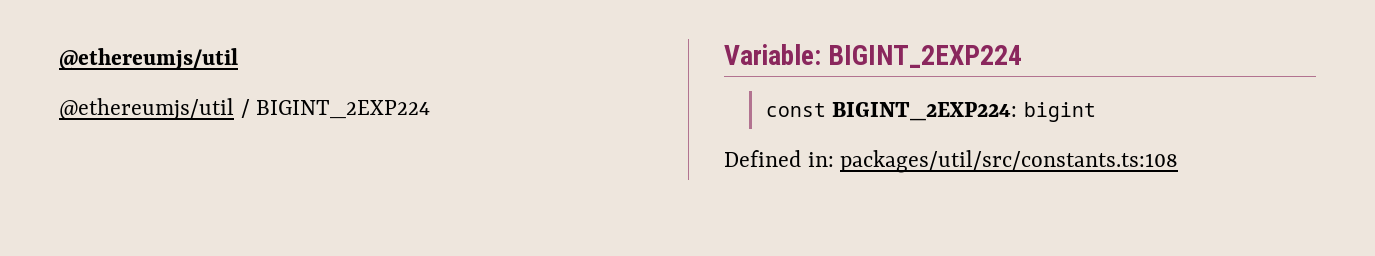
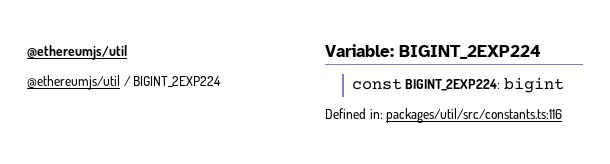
- Defined in: packages/util/src/constants.ts:108
+ Defined in: packages/util/src/constants.ts:116

